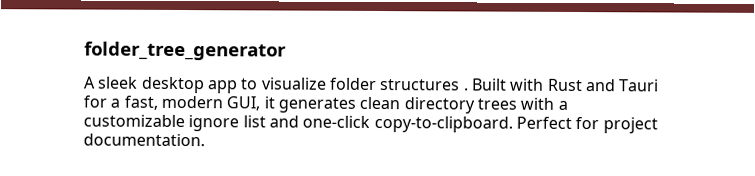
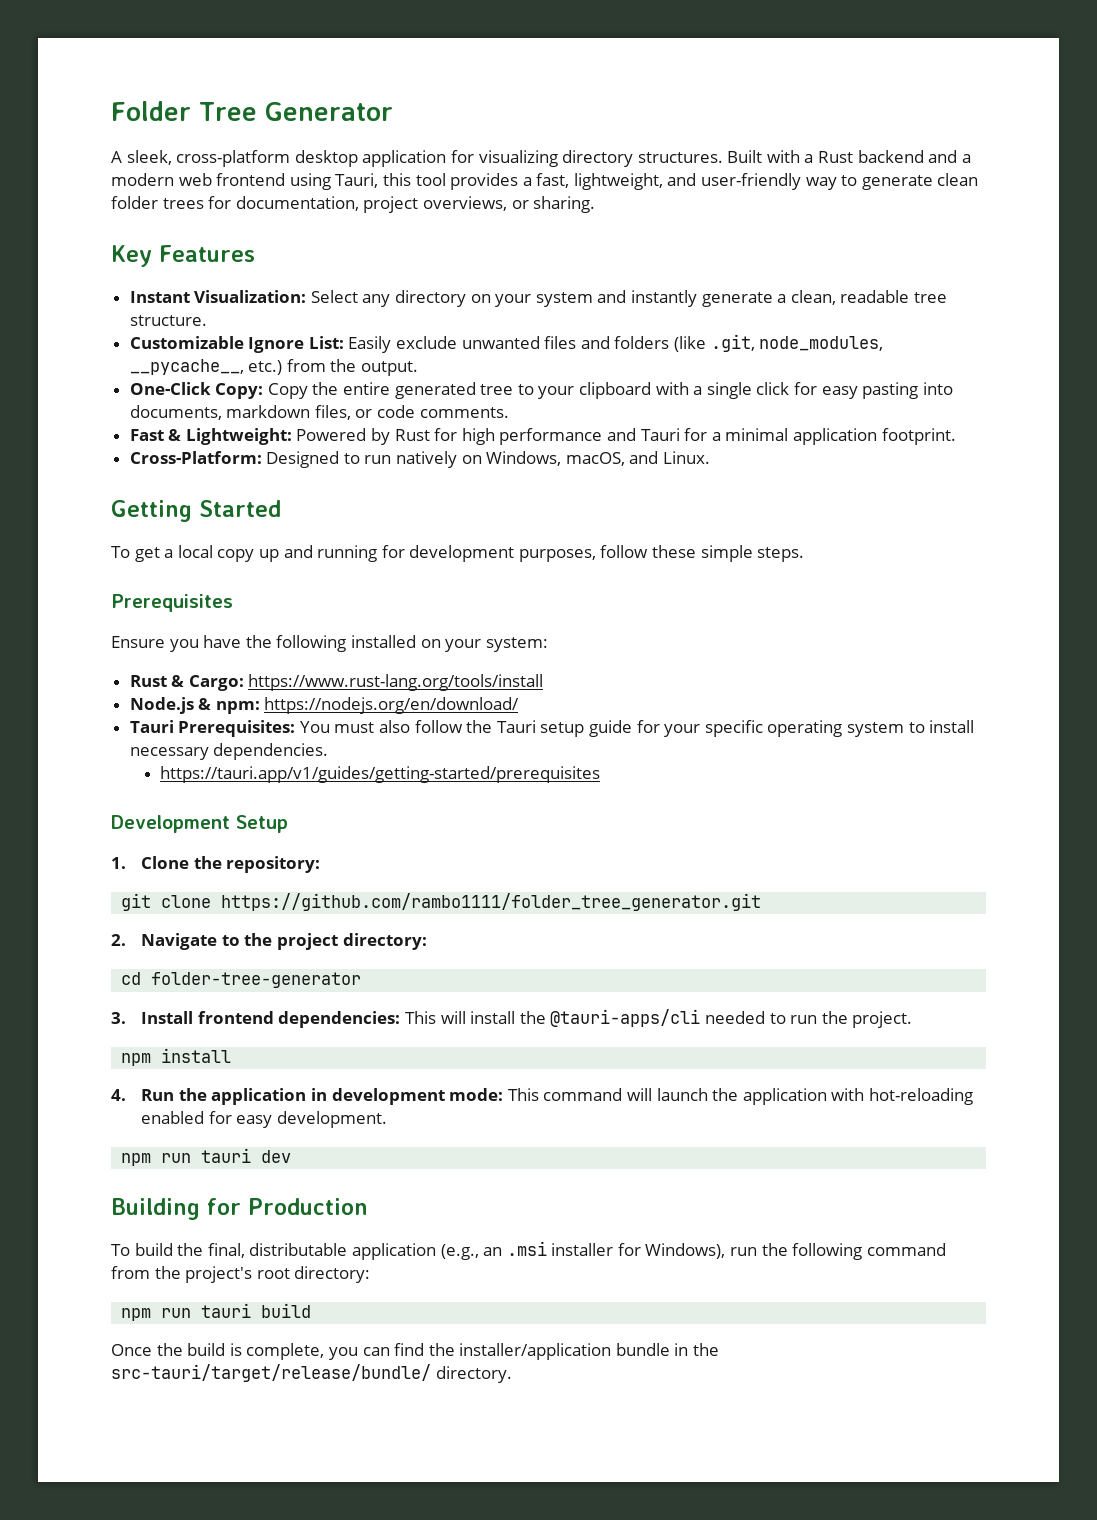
- folder_tree_generator
- A sleek desktop app to visualize folder structures . Built with Rust and Tauri for a fast, modern GUI, it generates clean directory trees with a customizable ignore list and one-click copy-to-clipboard. Perfect for project documentation.
+ Folder Tree Generator
+ A sleek, cross-platform desktop application for visualizing directory structures. Built with a Rust backend and a modern web frontend using Tauri, this tool provides a fast, lightweight, and user-friendly way to generate clean folder trees for documentation, project overviews, or sharing.
+ Key Features
+ Instant Visualization: Select any directory on your system and instantly generate a clean, readable tree structure.
+ Customizable Ignore List: Easily exclude unwanted files and folders (like .git, node_modules, __pycache__, etc.) from the output.
+ One-Click Copy: Copy the entire generated tree to your clipboard with a single click for easy pasting into documents, markdown files, or code comments.
+ Fast & Lightweight: Powered by Rust for high performance and Tauri for a minimal application footprint.
+ Cross-Platform: Designed to run natively on Windows, macOS, and Linux.
+ Getting Started
+ To get a local copy up and running for development purposes, follow these simple steps.
+ Prerequisites
+ Ensure you have the following installed on your system:
+ Rust & Cargo: https://www.rust-lang.org/tools/install
+ Node.js & npm: https://nodejs.org/en/download/
+ Tauri Prerequisites: You must also follow the Tauri setup guide for your specific operating system to install necessary dependencies.
+ https://tauri.app/v1/guides/getting-started/prerequisites
+ Development Setup
+ 1. Clone the repository:
+ git clone https://github.com/rambo1111/folder_tree_generator.git
+ 2. Navigate to the project directory:
+ cd folder-tree-generator
+ 3. Install frontend dependencies: This will install the @tauri-apps/cli needed to run the project.
+ npm install
+ 4. Run the application in development mode: This command will launch the application with hot-reloading enabled for easy development.
+ npm run tauri dev
+ Building for Production
+ To build the final, distributable application (e.g., an .msi installer for Windows), run the following command from the project's root directory:
+ npm run tauri build
+ Once the build is complete, you can find the installer/application bundle in the src-tauri/target/release/bundle/ directory.

